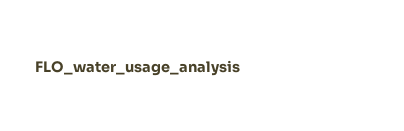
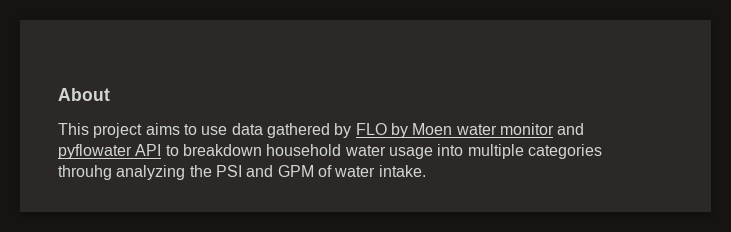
- FLO_water_usage_analysis
+ About
+ This project aims to use data gathered by FLO by Moen water monitor and pyflowater API to breakdown household water usage into multiple categories throuhg analyzing the PSI and GPM of water intake.

